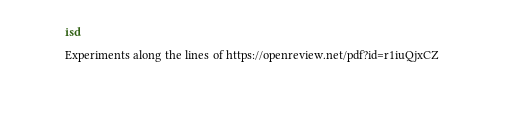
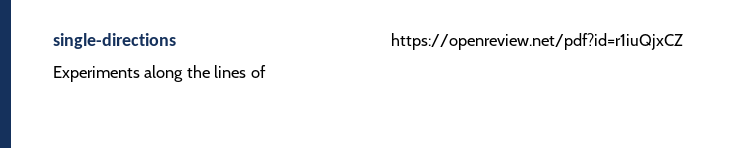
- isd
+ single-directions

